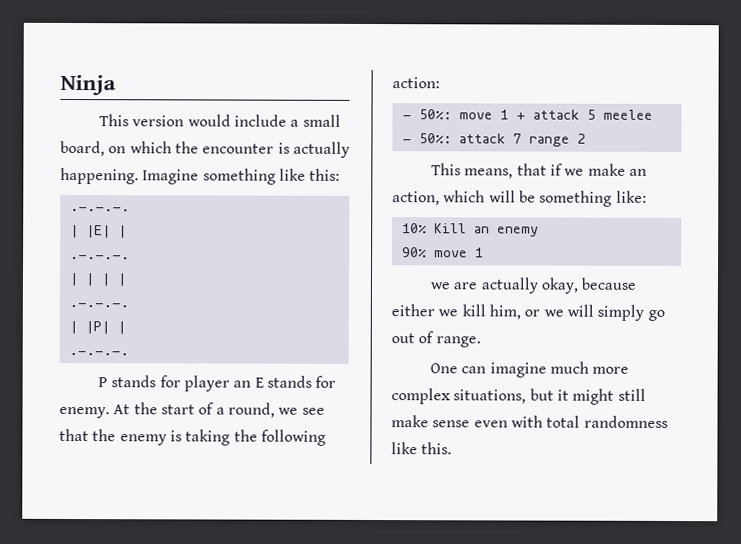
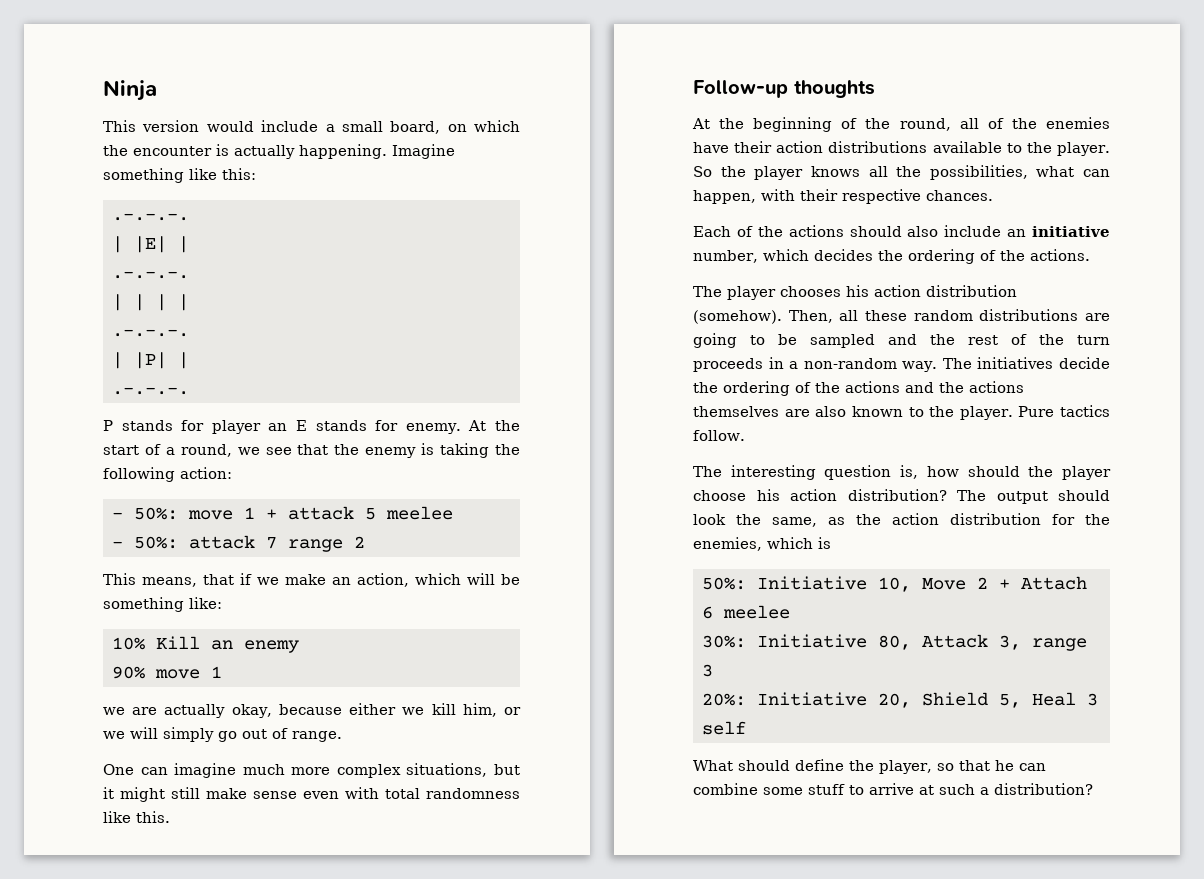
+ Follow-up thoughts
+ At the beginning of the round, all of the enemies have their action distributions available to the player. So the player knows all the possibilities, what can happen, with their respective chances.
+ Each of the actions should also include an initiative number, which decides the ordering of the actions.
+ The player chooses his action distribution (somehow). Then, all these random distributions are going to be sampled and the rest of the turn proceeds in a non-random way. The initiatives decide the ordering of the actions and the actions themselves are also known to the player. Pure tactics follow.
+ The interesting question is, how should the player choose his action distribution? The output should look the same, as the action distribution for the enemies, which is
+ 50%: Initiative 10, Move 2 + Attach 6 meelee
+ 30%: Initiative 80, Attack 3, range 3
+ 20%: Initiative 20, Shield 5, Heal 3 self
+ What should define the player, so that he can combine some stuff to arrive at such a distribution?

